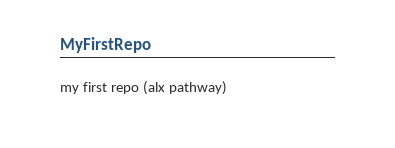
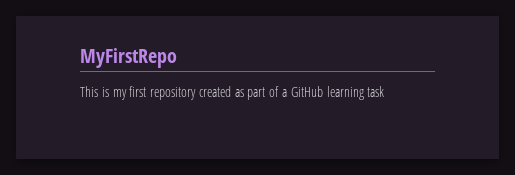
- my first repo (alx pathway)
+ This is my first repository created as part of a GitHub learning task

